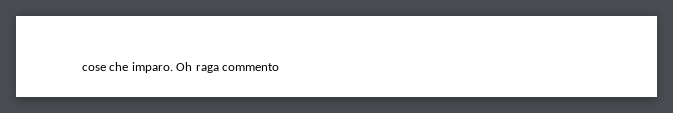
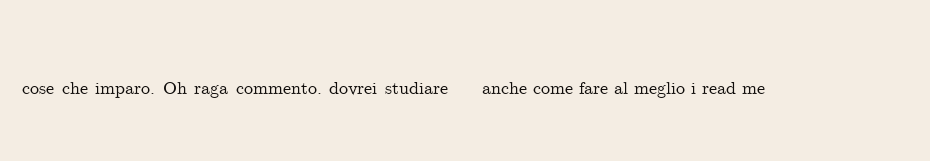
- Oh raga commento
+ Oh raga commento. dovrei studiare anche come fare al meglio i read me

